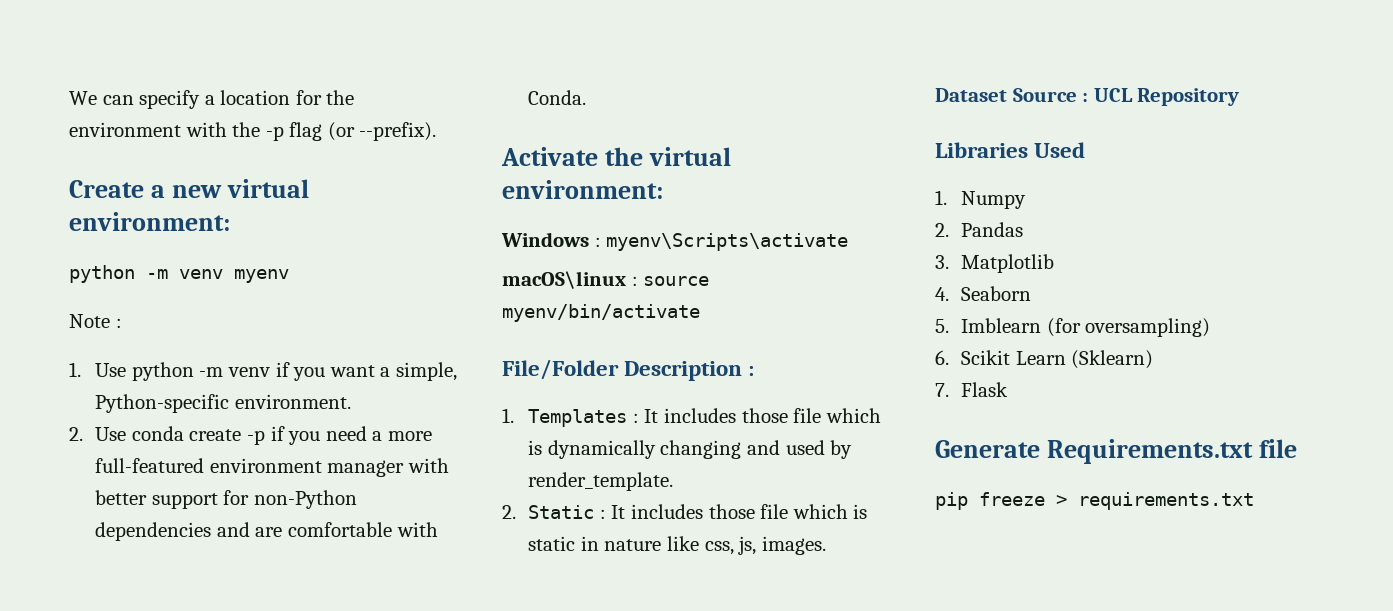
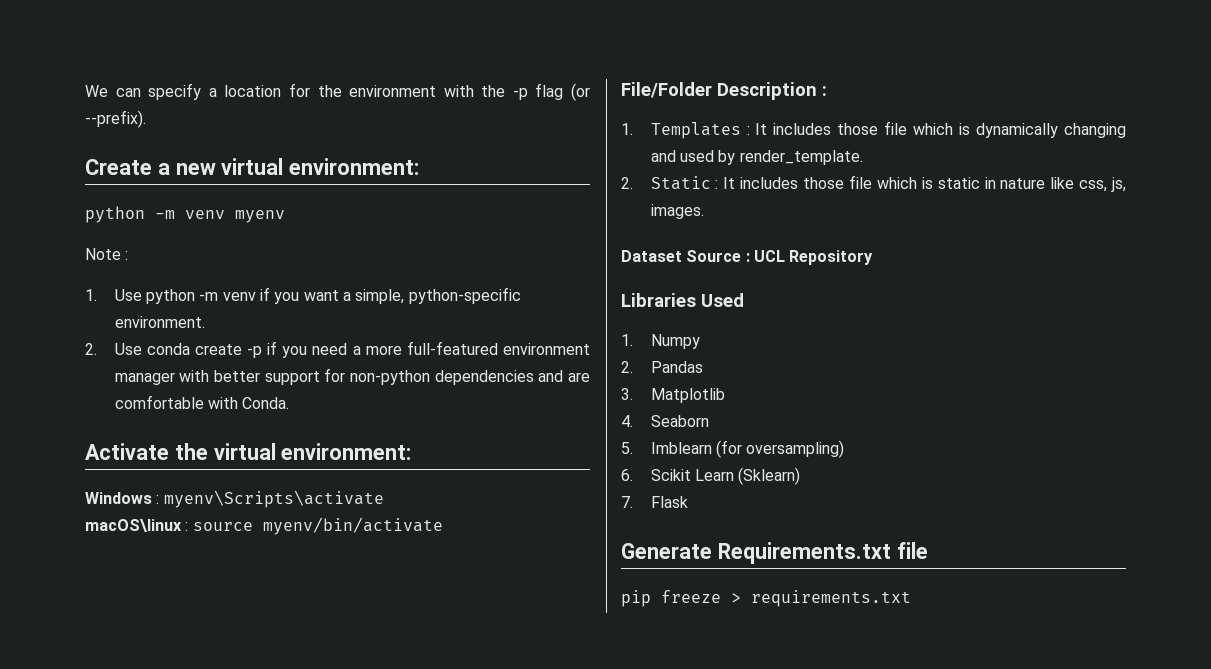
- 1. Use python -m venv if you want a simple, Python-specific environment.
+ 1. Use python -m venv if you want a simple, python-specific environment.
- 2. Use conda create -p if you need a more full-featured environment manager with better support for non-Python dependencies and are comfortable with Conda.
+ 2. Use conda create -p if you need a more full-featured environment manager with better support for non-python dependencies and are comfortable with Conda.

